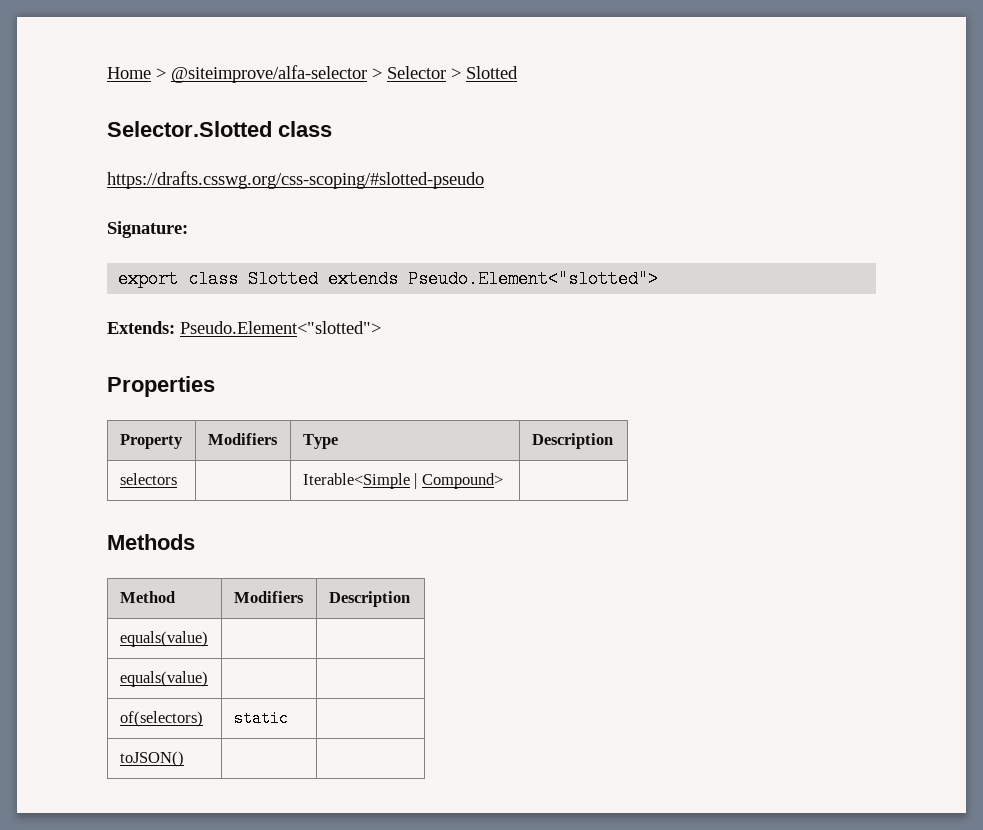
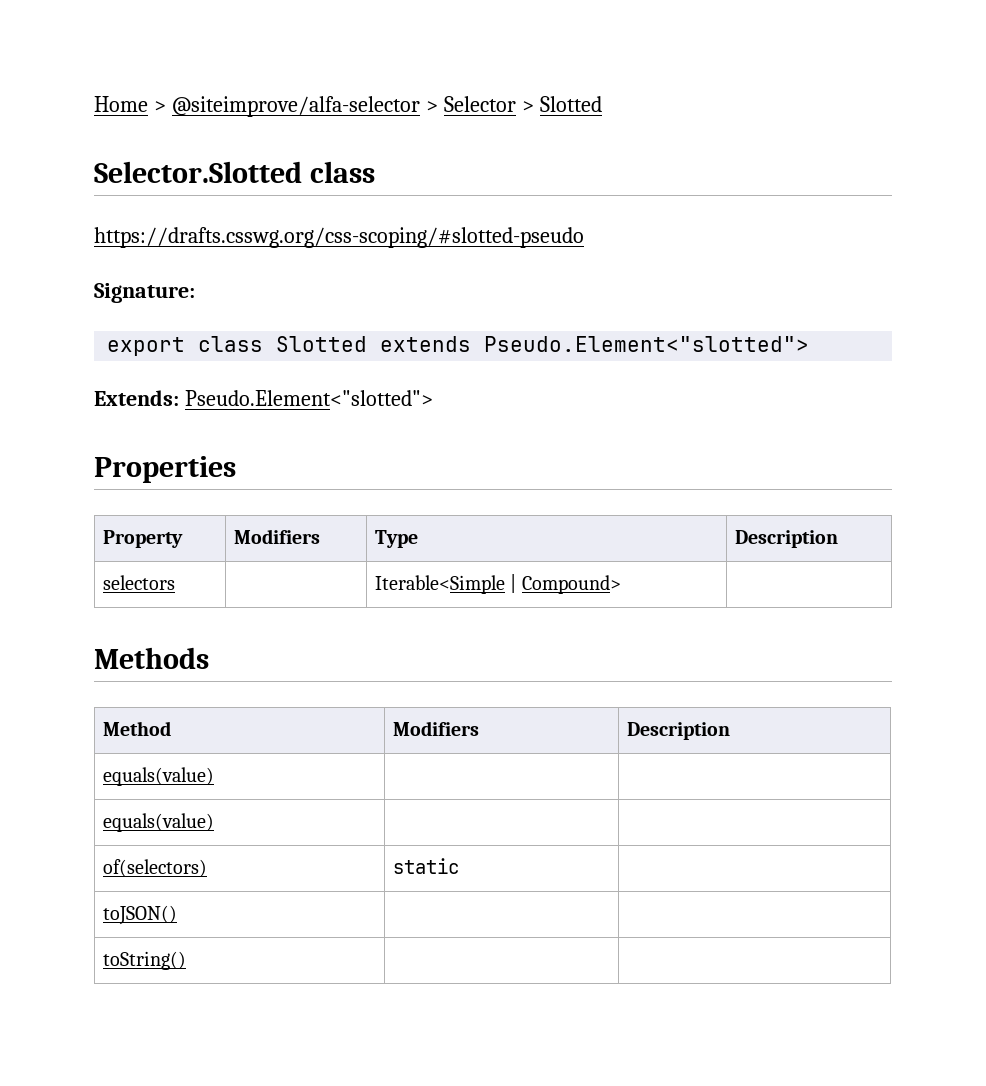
+ toString() | |

